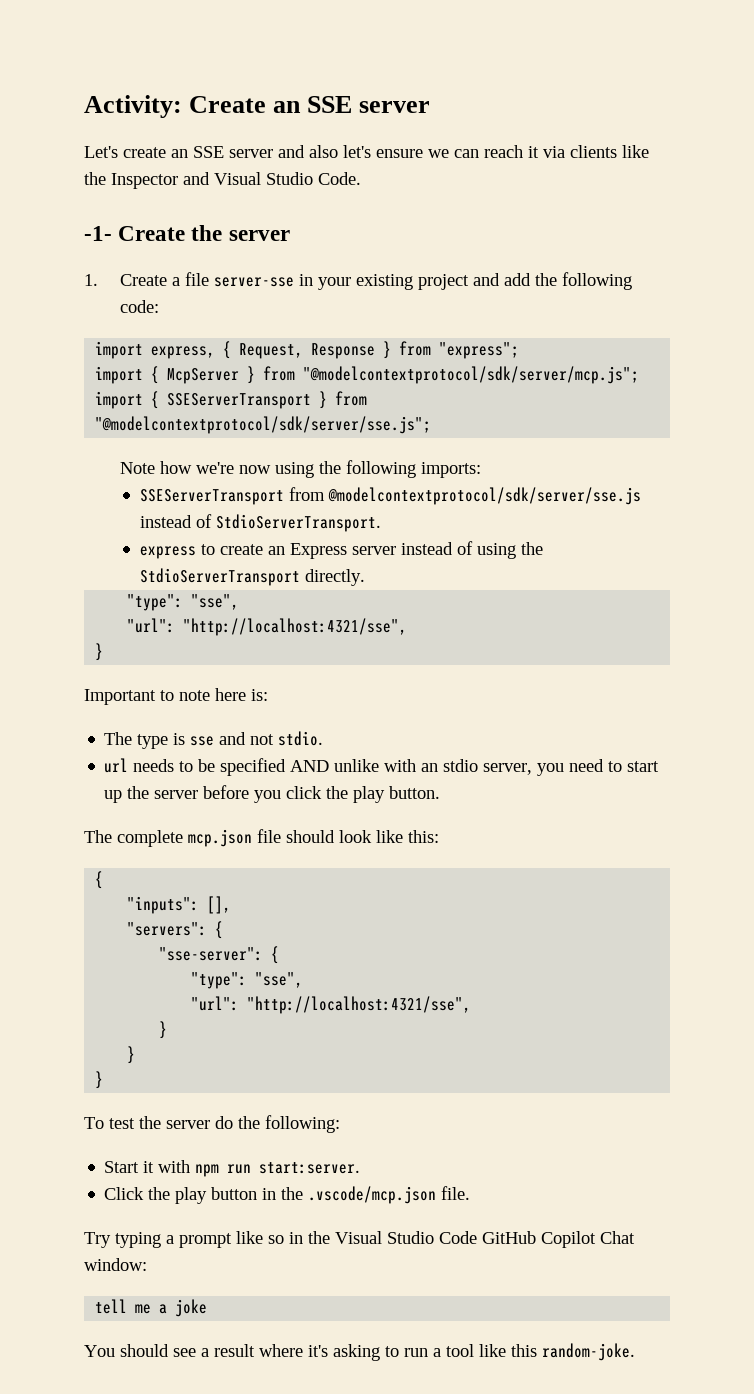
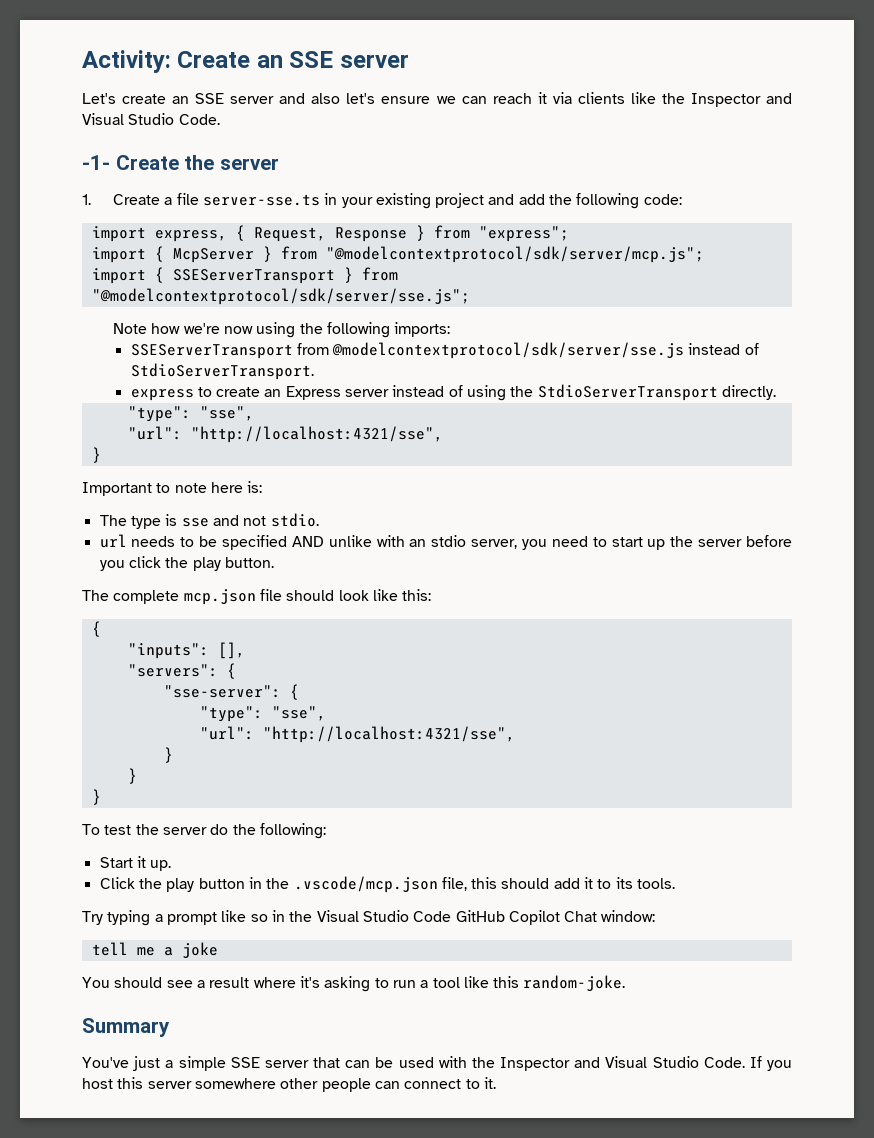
- 1. Create a file server-sse in your existing project and add the following code:
+ 1. Create a file server-sse.ts in your existing project and add the following code:
- Start it with npm run start:server.
+ Start it up.
- Click the play button in the .vscode/mcp.json file.
+ Click the play button in the .vscode/mcp.json file, this should add it to its tools.
+ Summary
+ You've just a simple SSE server that can be used with the Inspector and Visual Studio Code. If you host this server somewhere other people can connect to it.

